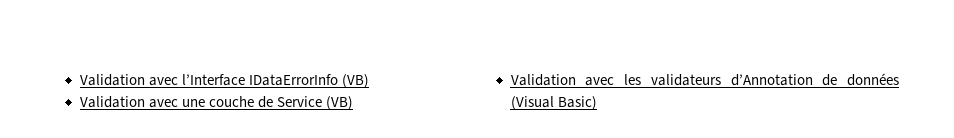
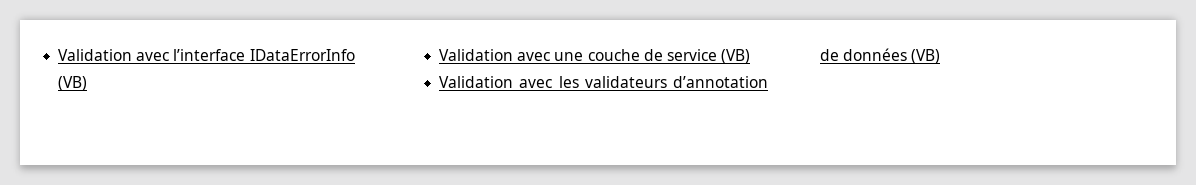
- Validation avec l’Interface IDataErrorInfo (VB)
+ Validation avec l’interface IDataErrorInfo (VB)
- Validation avec une couche de Service (VB)
+ Validation avec une couche de service (VB)
- Validation avec les validateurs d’Annotation de données (Visual Basic)
+ Validation avec les validateurs d’annotation de données (VB)

